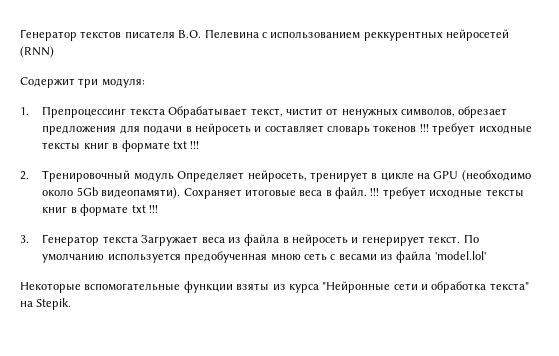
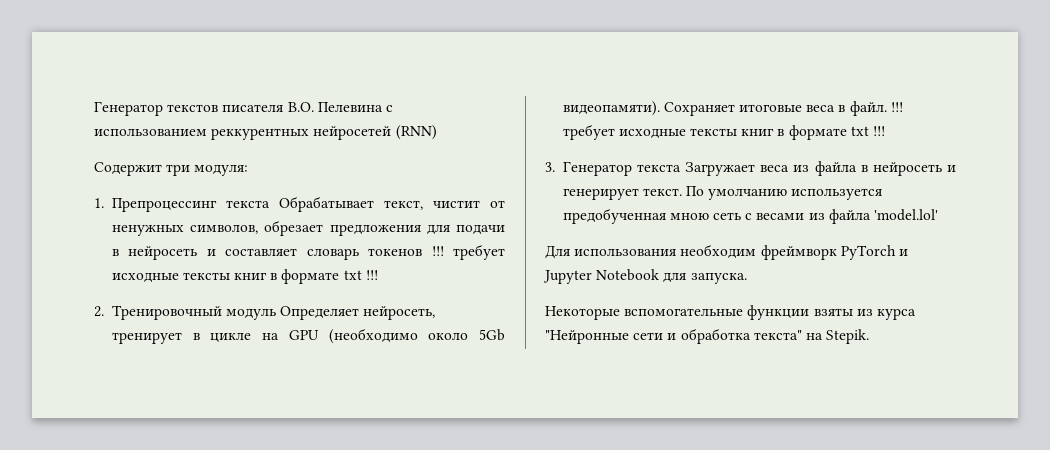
+ Для использования необходим фреймворк PyTorch и Jupyter Notebook для запуска.

